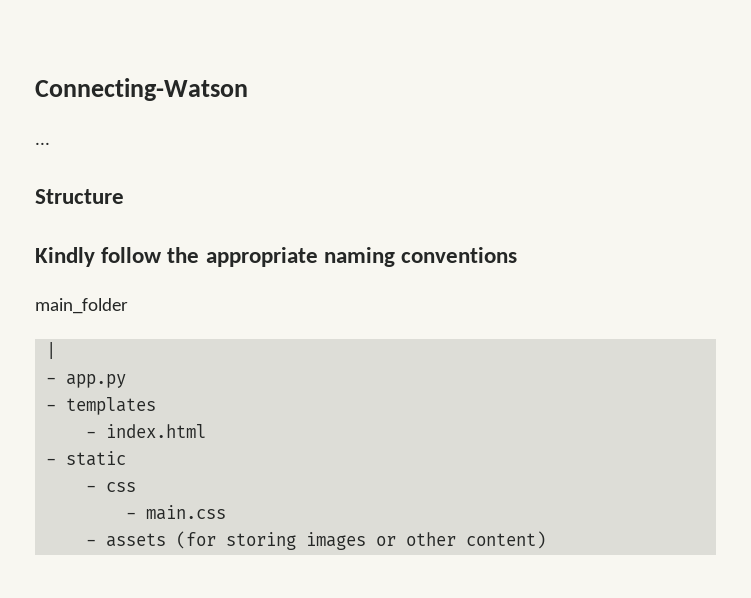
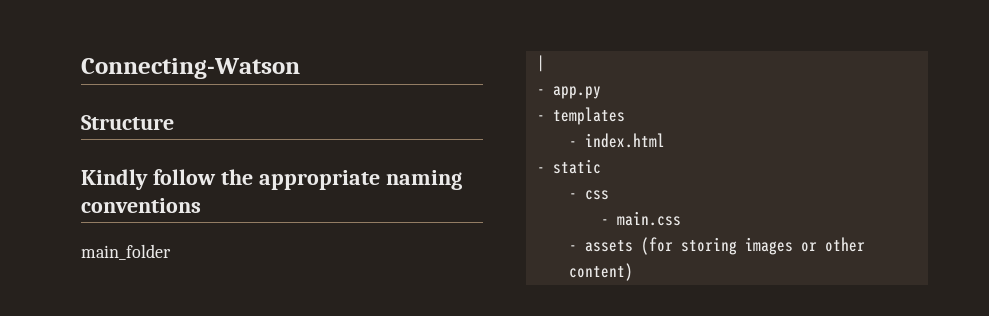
- ...

